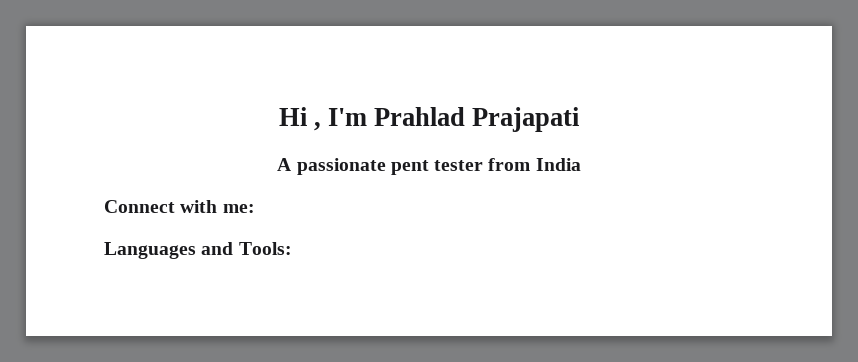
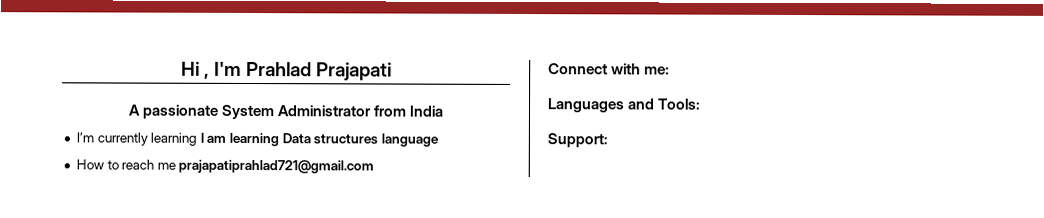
- A passionate pent tester from India
+ A passionate System Administrator from India
+ I’m currently learning I am learning Data structures language
+ How to reach me prajapatiprahlad721@gmail.com
+ Support:

